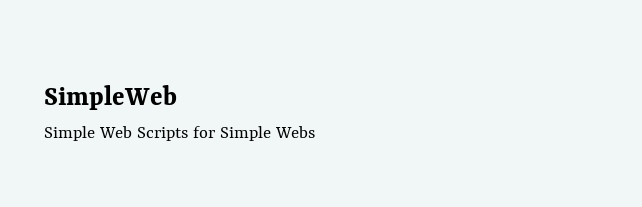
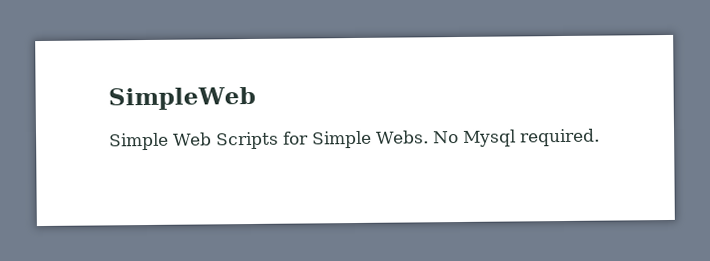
- Simple Web Scripts for Simple Webs
+ Simple Web Scripts for Simple Webs. No Mysql required.

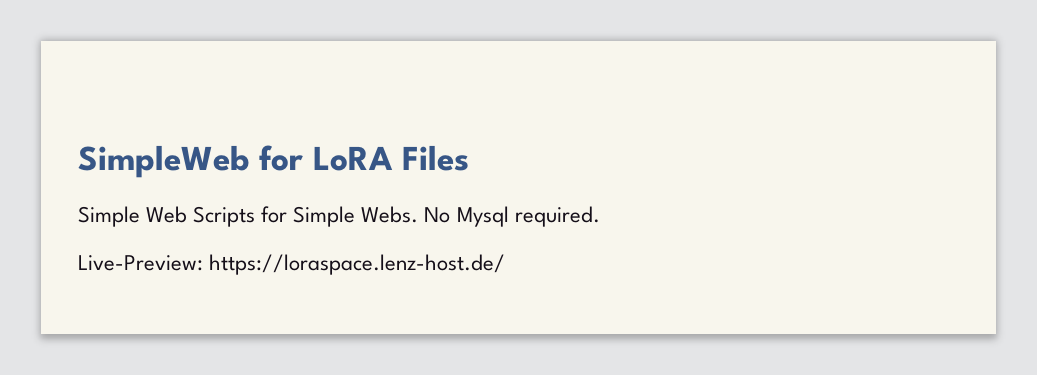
- SimpleWeb
+ SimpleWeb for LoRA Files
+ Live-Preview: https://loraspace.lenz-host.de/

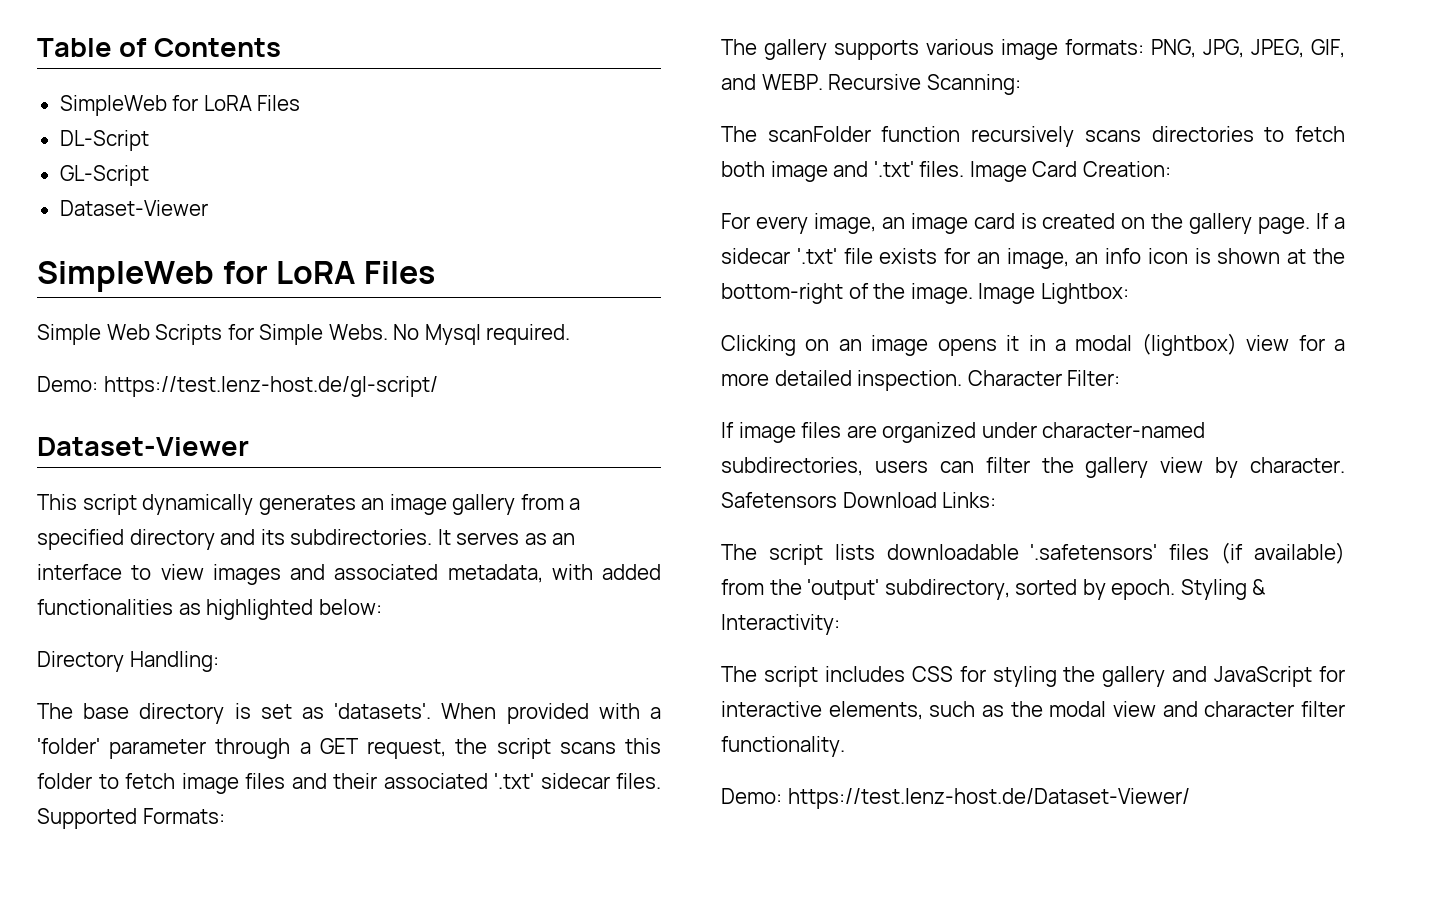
+ Table of Contents
+ SimpleWeb for LoRA Files
+ DL-Script
+ GL-Script
+ Dataset-Viewer
- Live-Preview: https://loraspace.lenz-host.de/
+ Demo: https://test.lenz-host.de/gl-script/
+ Dataset-Viewer
+ This script dynamically generates an image gallery from a specified directory and its subdirectories. It serves as an interface to view images and associated metadata, with added functionalities as highlighted below:
+ Directory Handling:
+ The base directory is set as 'datasets'. When provided with a 'folder' parameter through a GET request, the script scans this folder to fetch image files and their associated '.txt' sidecar files. Supported Formats:
+ The gallery supports various image formats: PNG, JPG, JPEG, GIF, and WEBP. Recursive Scanning:
+ The scanFolder function recursively scans directories to fetch both image and '.txt' files. Image Card Creation:
+ For every image, an image card is created on the gallery page. If a sidecar '.txt' file exists for an image, an info icon is shown at the bottom-right of the image. Image Lightbox:
+ Clicking on an image opens it in a modal (lightbox) view for a more detailed inspection. Character Filter:
+ If image files are organized under character-named subdirectories, users can filter the gallery view by character. Safetensors Download Links:
+ The script lists downloadable '.safetensors' files (if available) from the 'output' subdirectory, sorted by epoch. Styling & Interactivity:
+ The script includes CSS for styling the gallery and JavaScript for interactive elements, such as the modal view and character filter functionality.
+ Demo: https://test.lenz-host.de/Dataset-Viewer/

